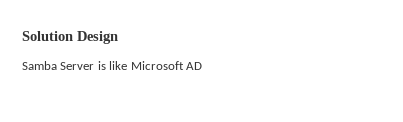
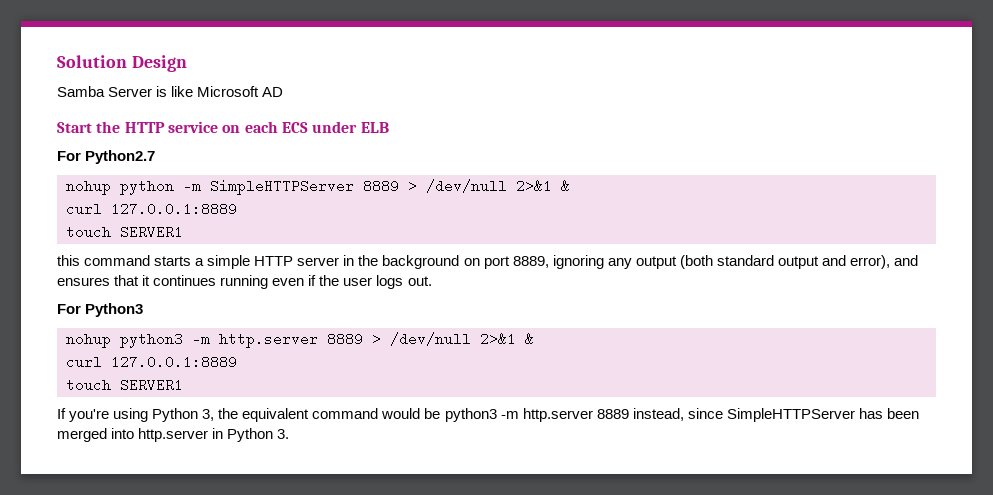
+ Start the HTTP service on each ECS under ELB
+ For Python2.7
+ nohup python -m SimpleHTTPServer 8889 > /dev/null 2>&1 &
+ curl 127.0.0.1:8889
+ touch SERVER1
+ this command starts a simple HTTP server in the background on port 8889, ignoring any output (both standard output and error), and ensures that it continues running even if the user logs out.
+ For Python3
+ nohup python3 -m http.server 8889 > /dev/null 2>&1 &
+ curl 127.0.0.1:8889
+ touch SERVER1
+ If you're using Python 3, the equivalent command would be python3 -m http.server 8889 instead, since SimpleHTTPServer has been merged into http.server in Python 3.

